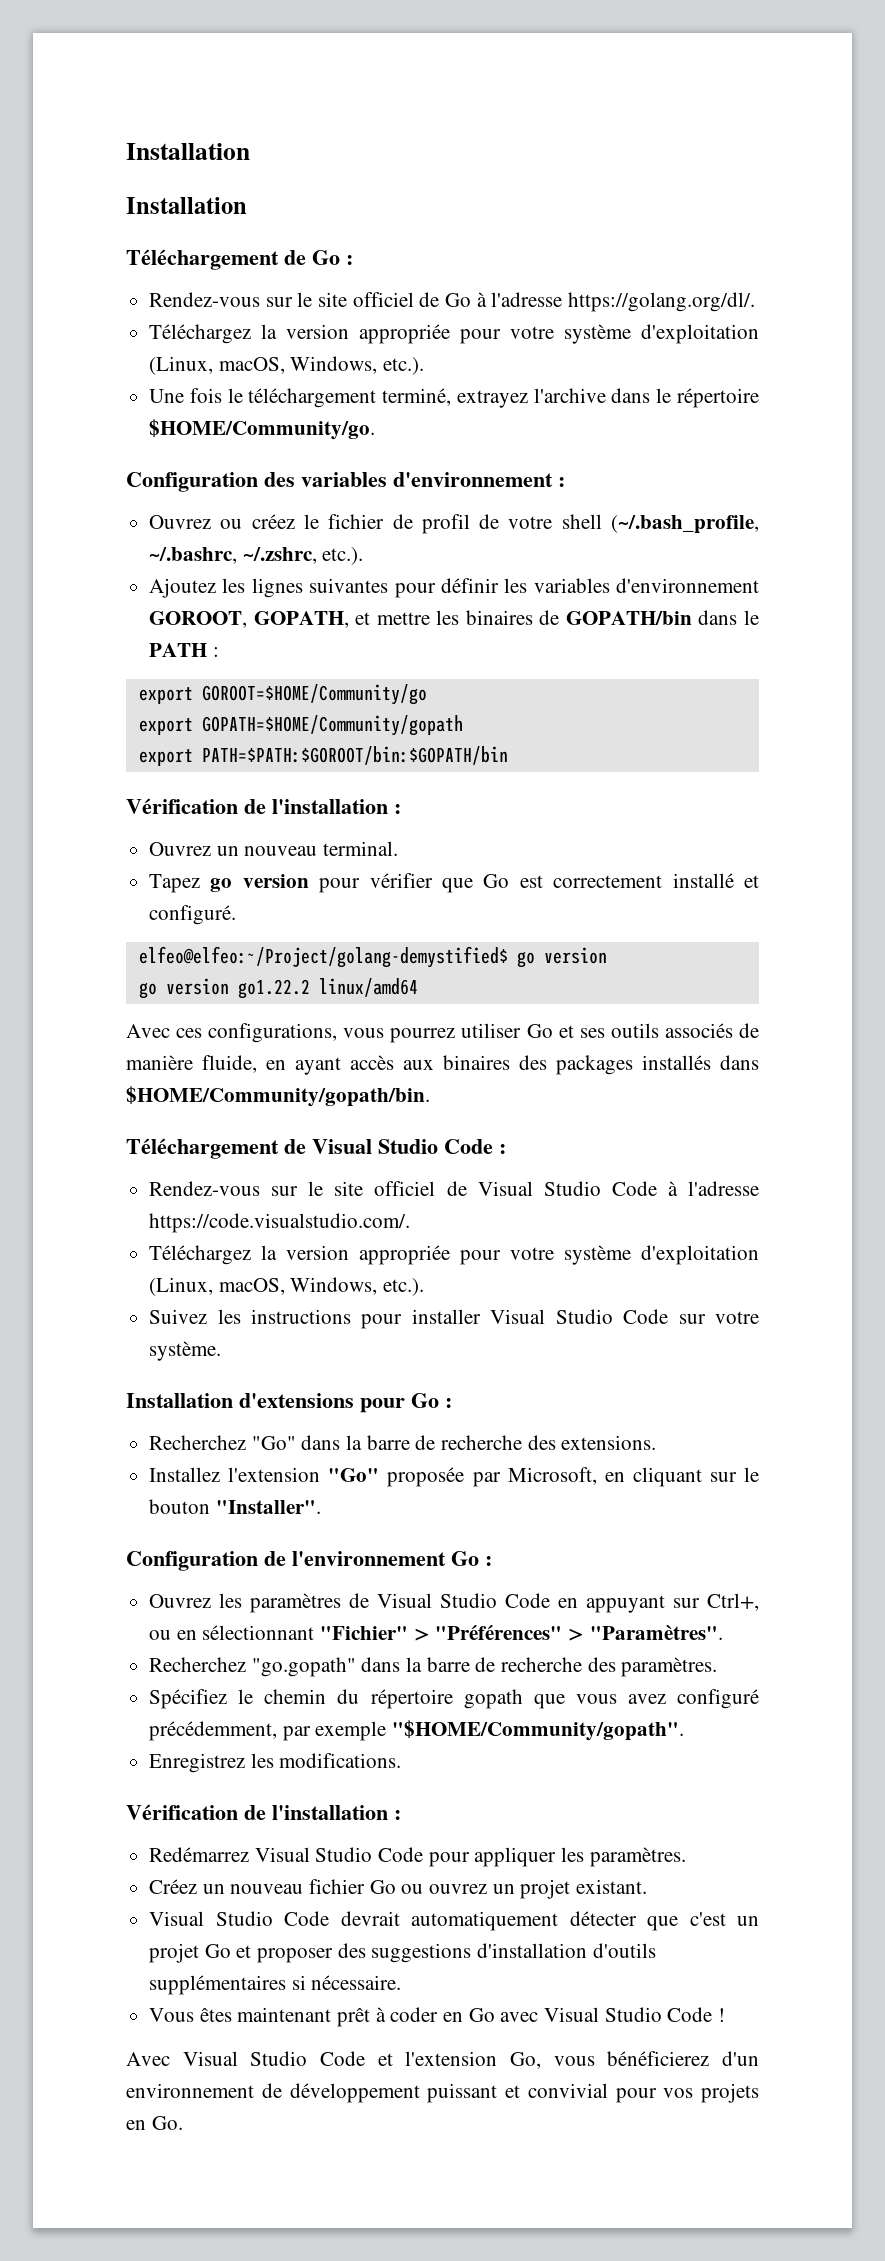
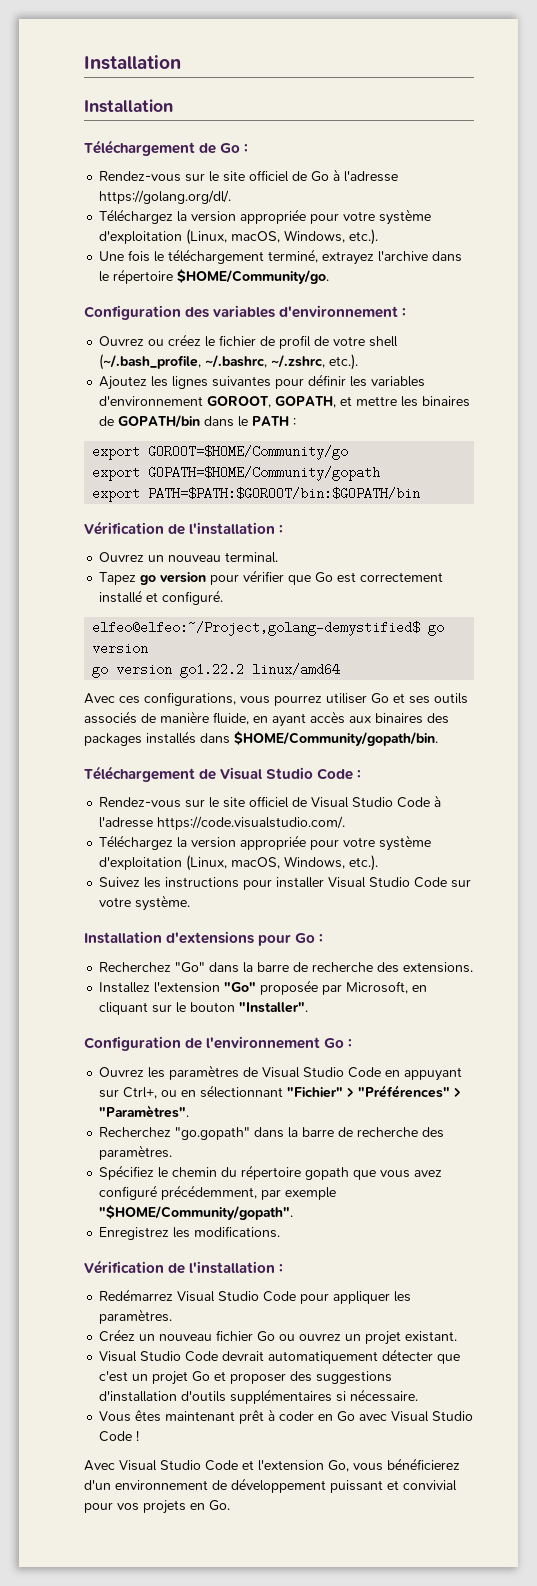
- elfeo@elfeo:~/Project/golang-demystified$ go version
+ elfeo@elfeo:~/Project,golang-demystified$ go version

